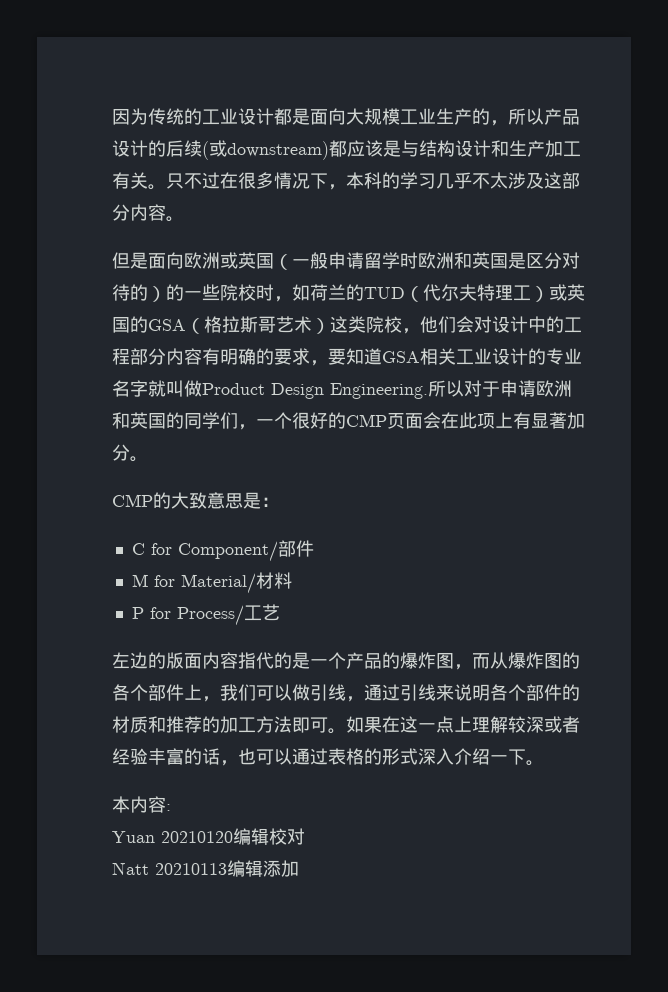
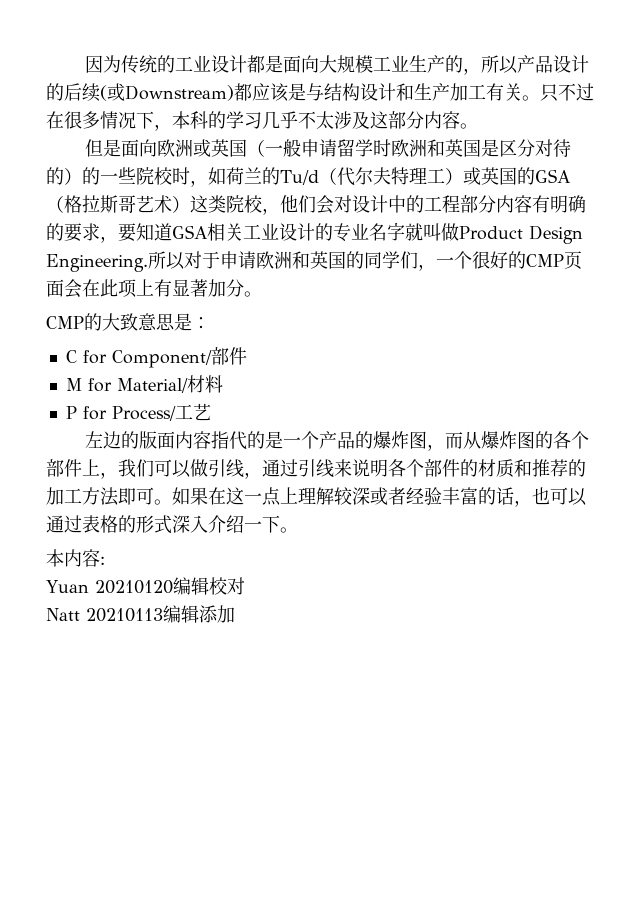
- 因为传统的工业设计都是面向大规模工业生产的，所以产品设计的后续(或downstream)都应该是与结构设计和生产加工有关。
+ 因为传统的工业设计都是面向大规模工业生产的，所以产品设计的后续(或Downstream)都应该是与结构设计和生产加工有关。
- 但是面向欧洲或英国（一般申请留学时欧洲和英国是区分对待的）的一些院校时，如荷兰的TUD（代尔夫特理工）或英国的GSA（格拉斯哥艺术）这类院校，他们会对设计中的工程部分内容有明确的要求，要知道GSA相关工业设计的专业名字就叫做Product Design Engineering.
+ 但是面向欧洲或英国（一般申请留学时欧洲和英国是区分对待的）的一些院校时，如荷兰的Tu/d（代尔夫特理工）或英国的GSA（格拉斯哥艺术）这类院校，他们会对设计中的工程部分内容有明确的要求，要知道GSA相关工业设计的专业名字就叫做Product Design Engineering.

